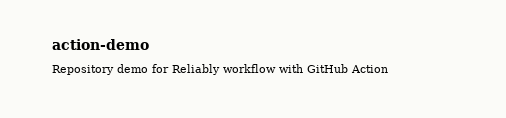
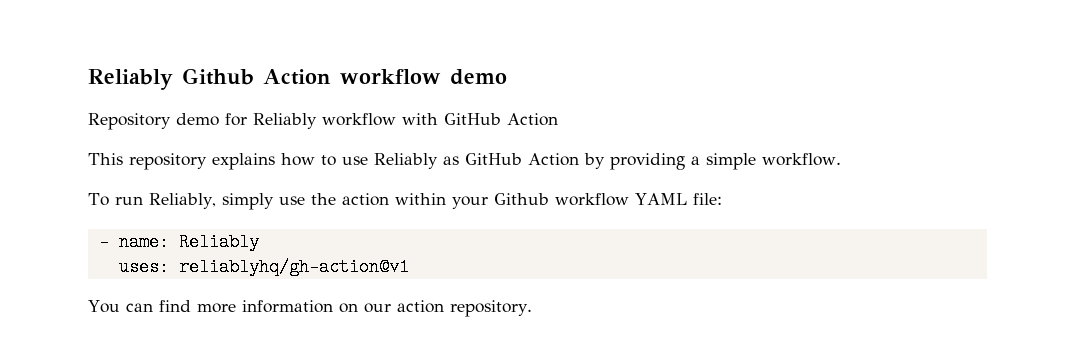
- action-demo
+ Reliably Github Action workflow demo
+ This repository explains how to use Reliably as GitHub Action by providing a simple workflow.
+ To run Reliably, simply use the action within your Github workflow YAML file:
+ - name: Reliably
+ uses: reliablyhq/gh-action@v1
+ You can find more information on our action repository.

